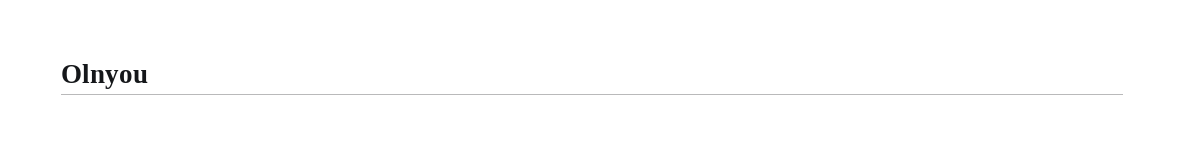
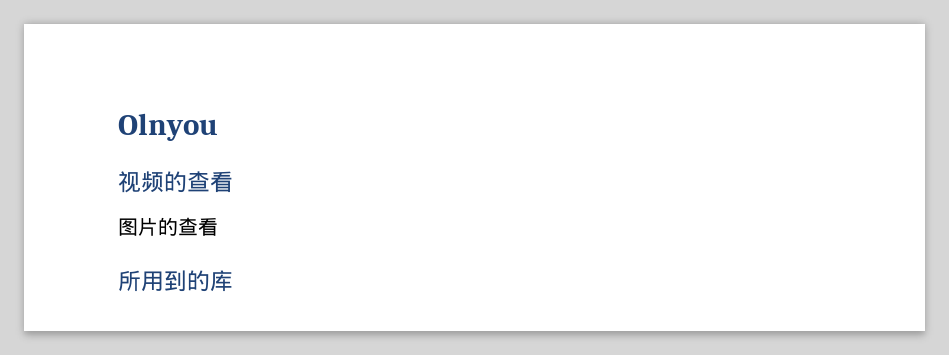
+ 视频的查看
+ 图片的查看
+ 所用到的库

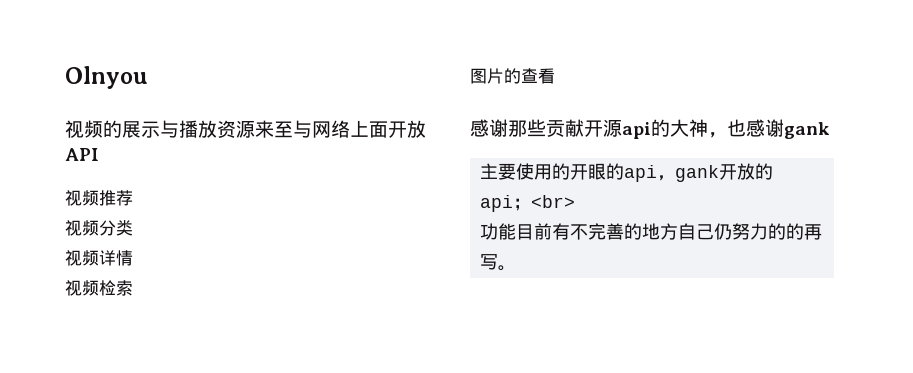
- 视频的查看
+ 视频的展示与播放资源来至与网络上面开放API
+ 视频推荐
+ 视频分类
+ 视频详情
+ 视频检索
  图片的查看
- 所用到的库
+ 感谢那些贡献开源api的大神，也感谢gank
+ 主要使用的开眼的api，gank开放的api；<br>
+ 功能目前有不完善的地方自己仍努力的的再写。

